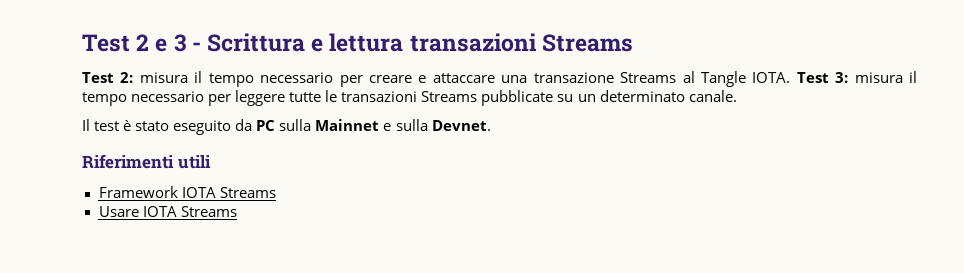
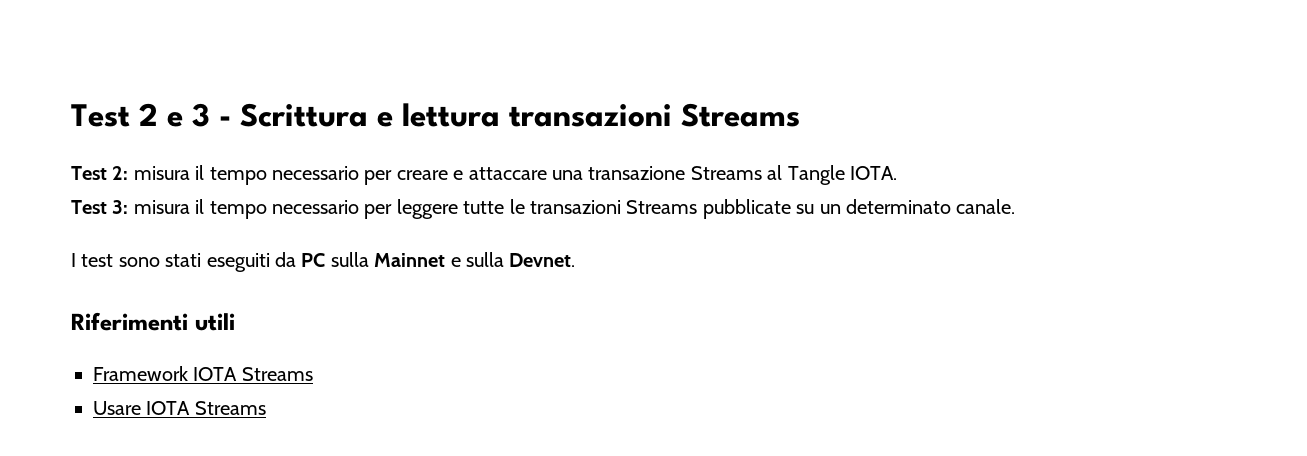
- Test 2: misura il tempo necessario per creare e attaccare una transazione Streams al Tangle IOTA. Test 3: misura il tempo necessario per leggere tutte le transazioni Streams pubblicate su un determinato canale.
+ Test 2: misura il tempo necessario per creare e attaccare una transazione Streams al Tangle IOTA.
+ Test 3: misura il tempo necessario per leggere tutte le transazioni Streams pubblicate su un determinato canale.
- Il test è stato eseguito da PC sulla Mainnet e sulla Devnet.
+ I test sono stati eseguiti da PC sulla Mainnet e sulla Devnet.

